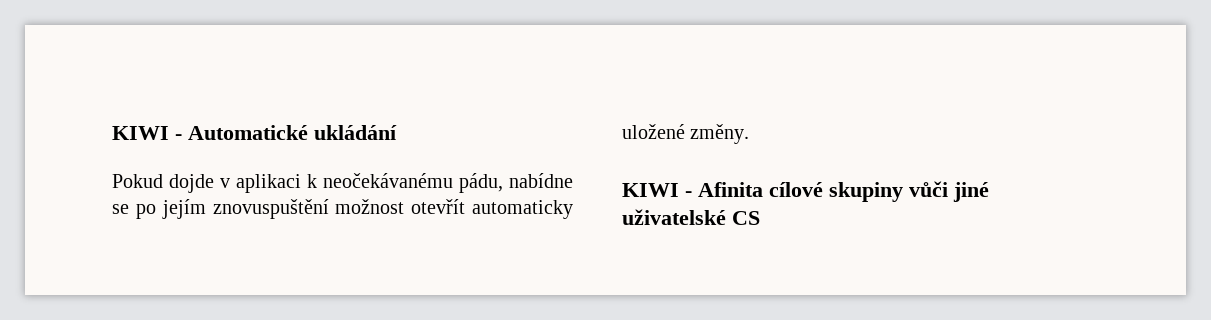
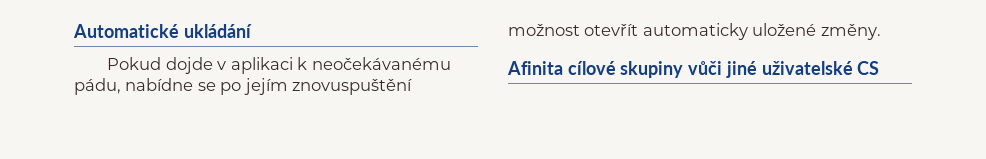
- KIWI - Automatické ukládání
+ Automatické ukládání
- KIWI - Afinita cílové skupiny vůči jiné uživatelské CS
+ Afinita cílové skupiny vůči jiné uživatelské CS

